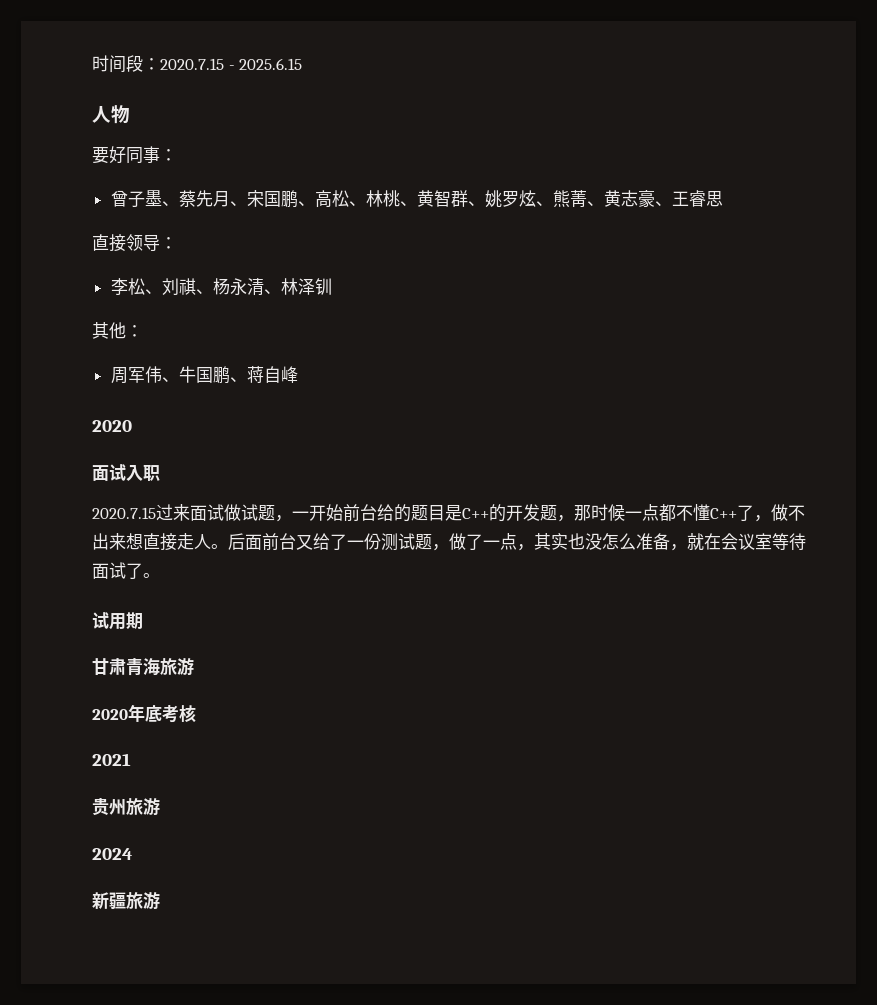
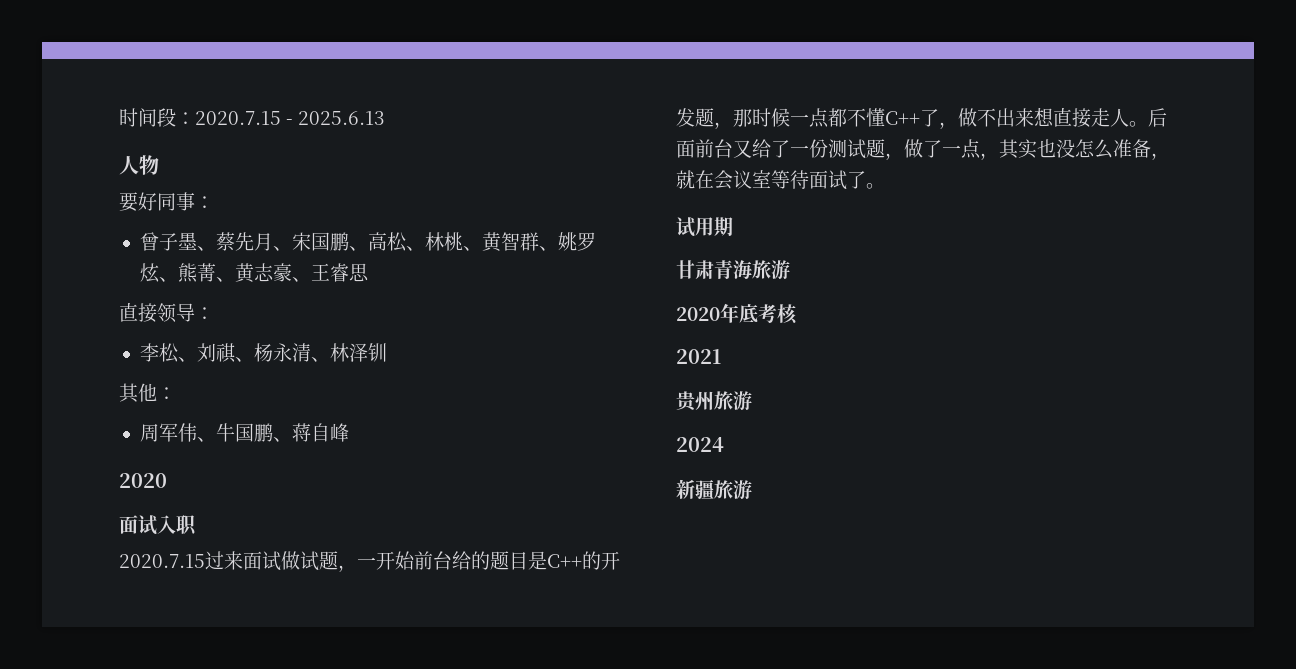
- 时间段：2020.7.15 - 2025.6.15
+ 时间段：2020.7.15 - 2025.6.13

